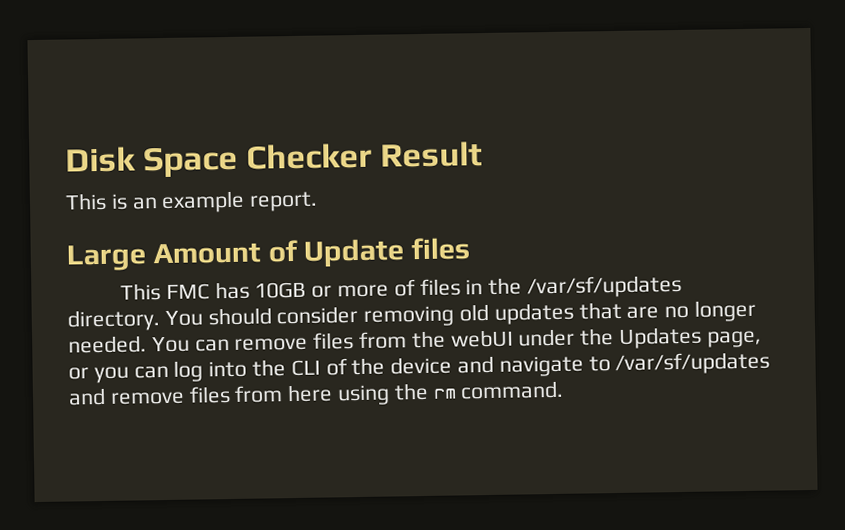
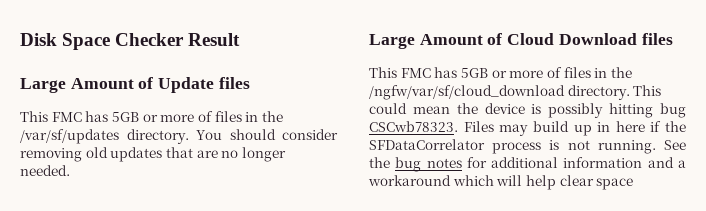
- This is an example report.
- This FMC has 10GB or more of files in the /var/sf/updates directory.
+ This FMC has 5GB or more of files in the /var/sf/updates directory.
- You should consider removing old updates that are no longer needed. You can remove files from the webUI under the Updates page, or you can log into the CLI of the device and navigate to /var/sf/updates and remove files from here using the rm command.
+ You should consider removing old updates that are no longer needed.
+ Large Amount of Cloud Download files
+ This FMC has 5GB or more of files in the /ngfw/var/sf/cloud_download directory. This could mean the device is possibly hitting bug CSCwb78323. Files may build up in here if the SFDataCorrelator process is not running. See the bug notes for additional information and a workaround which will help clear space

